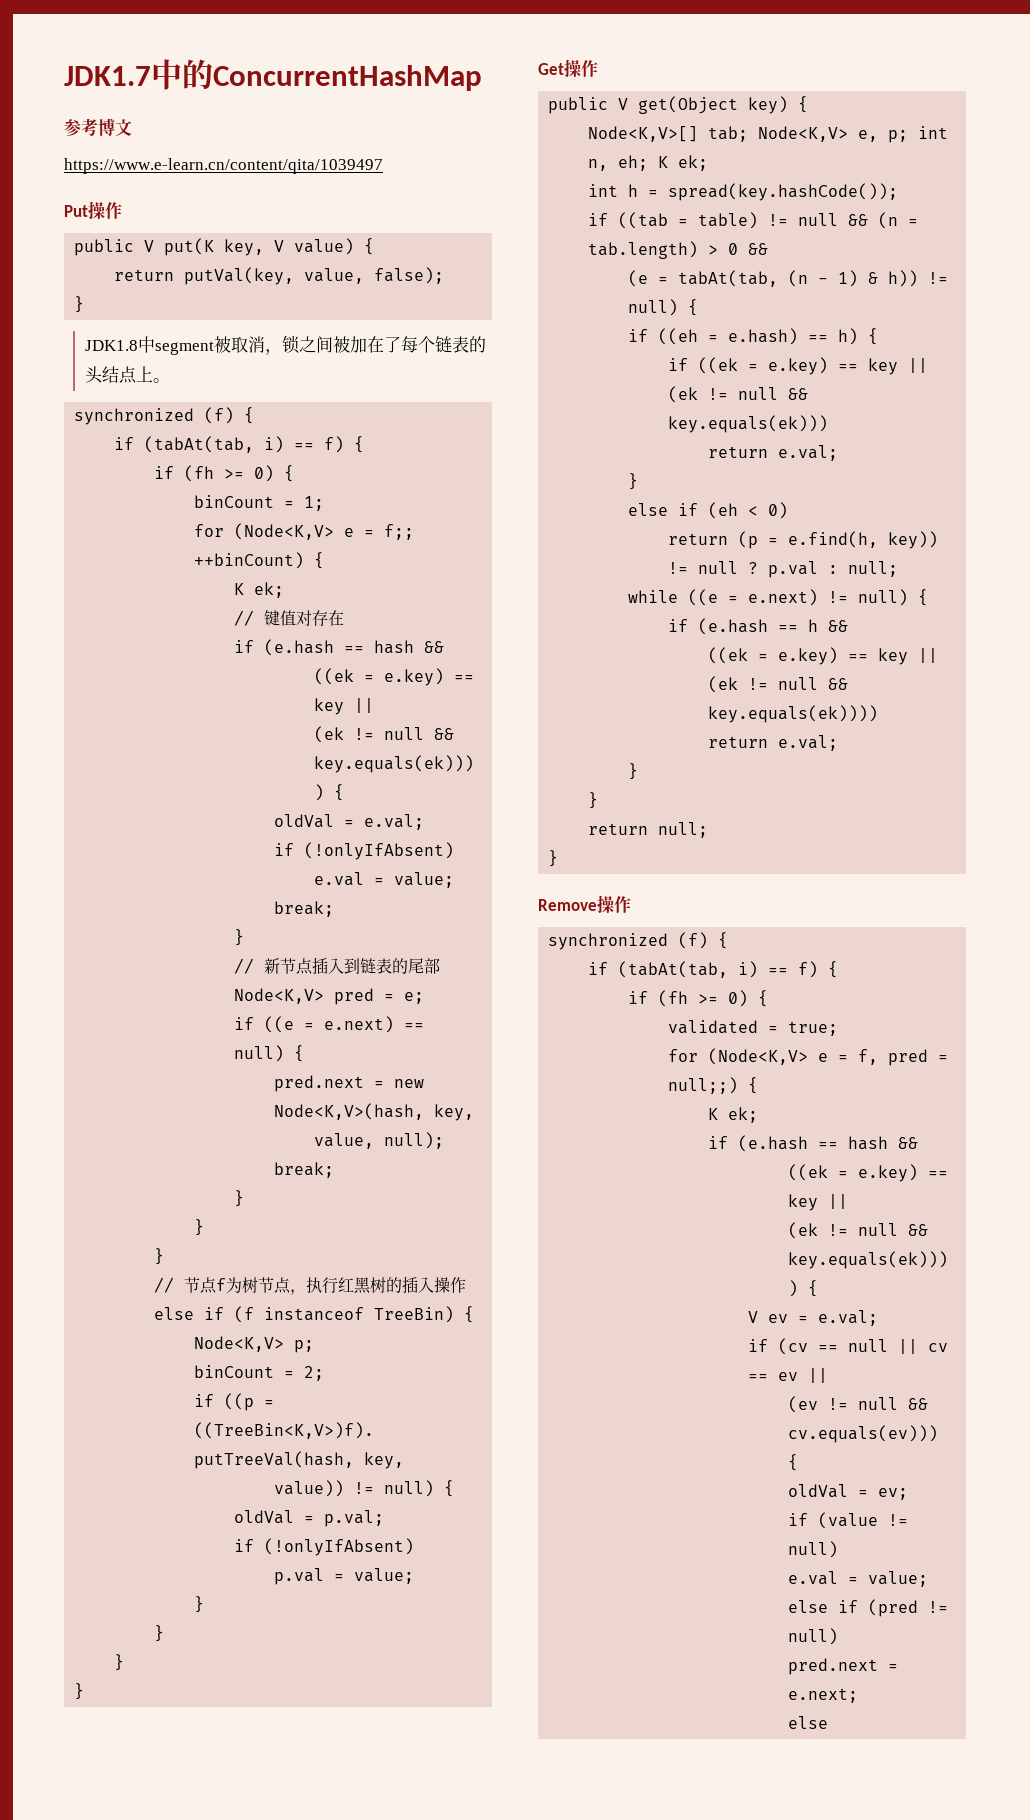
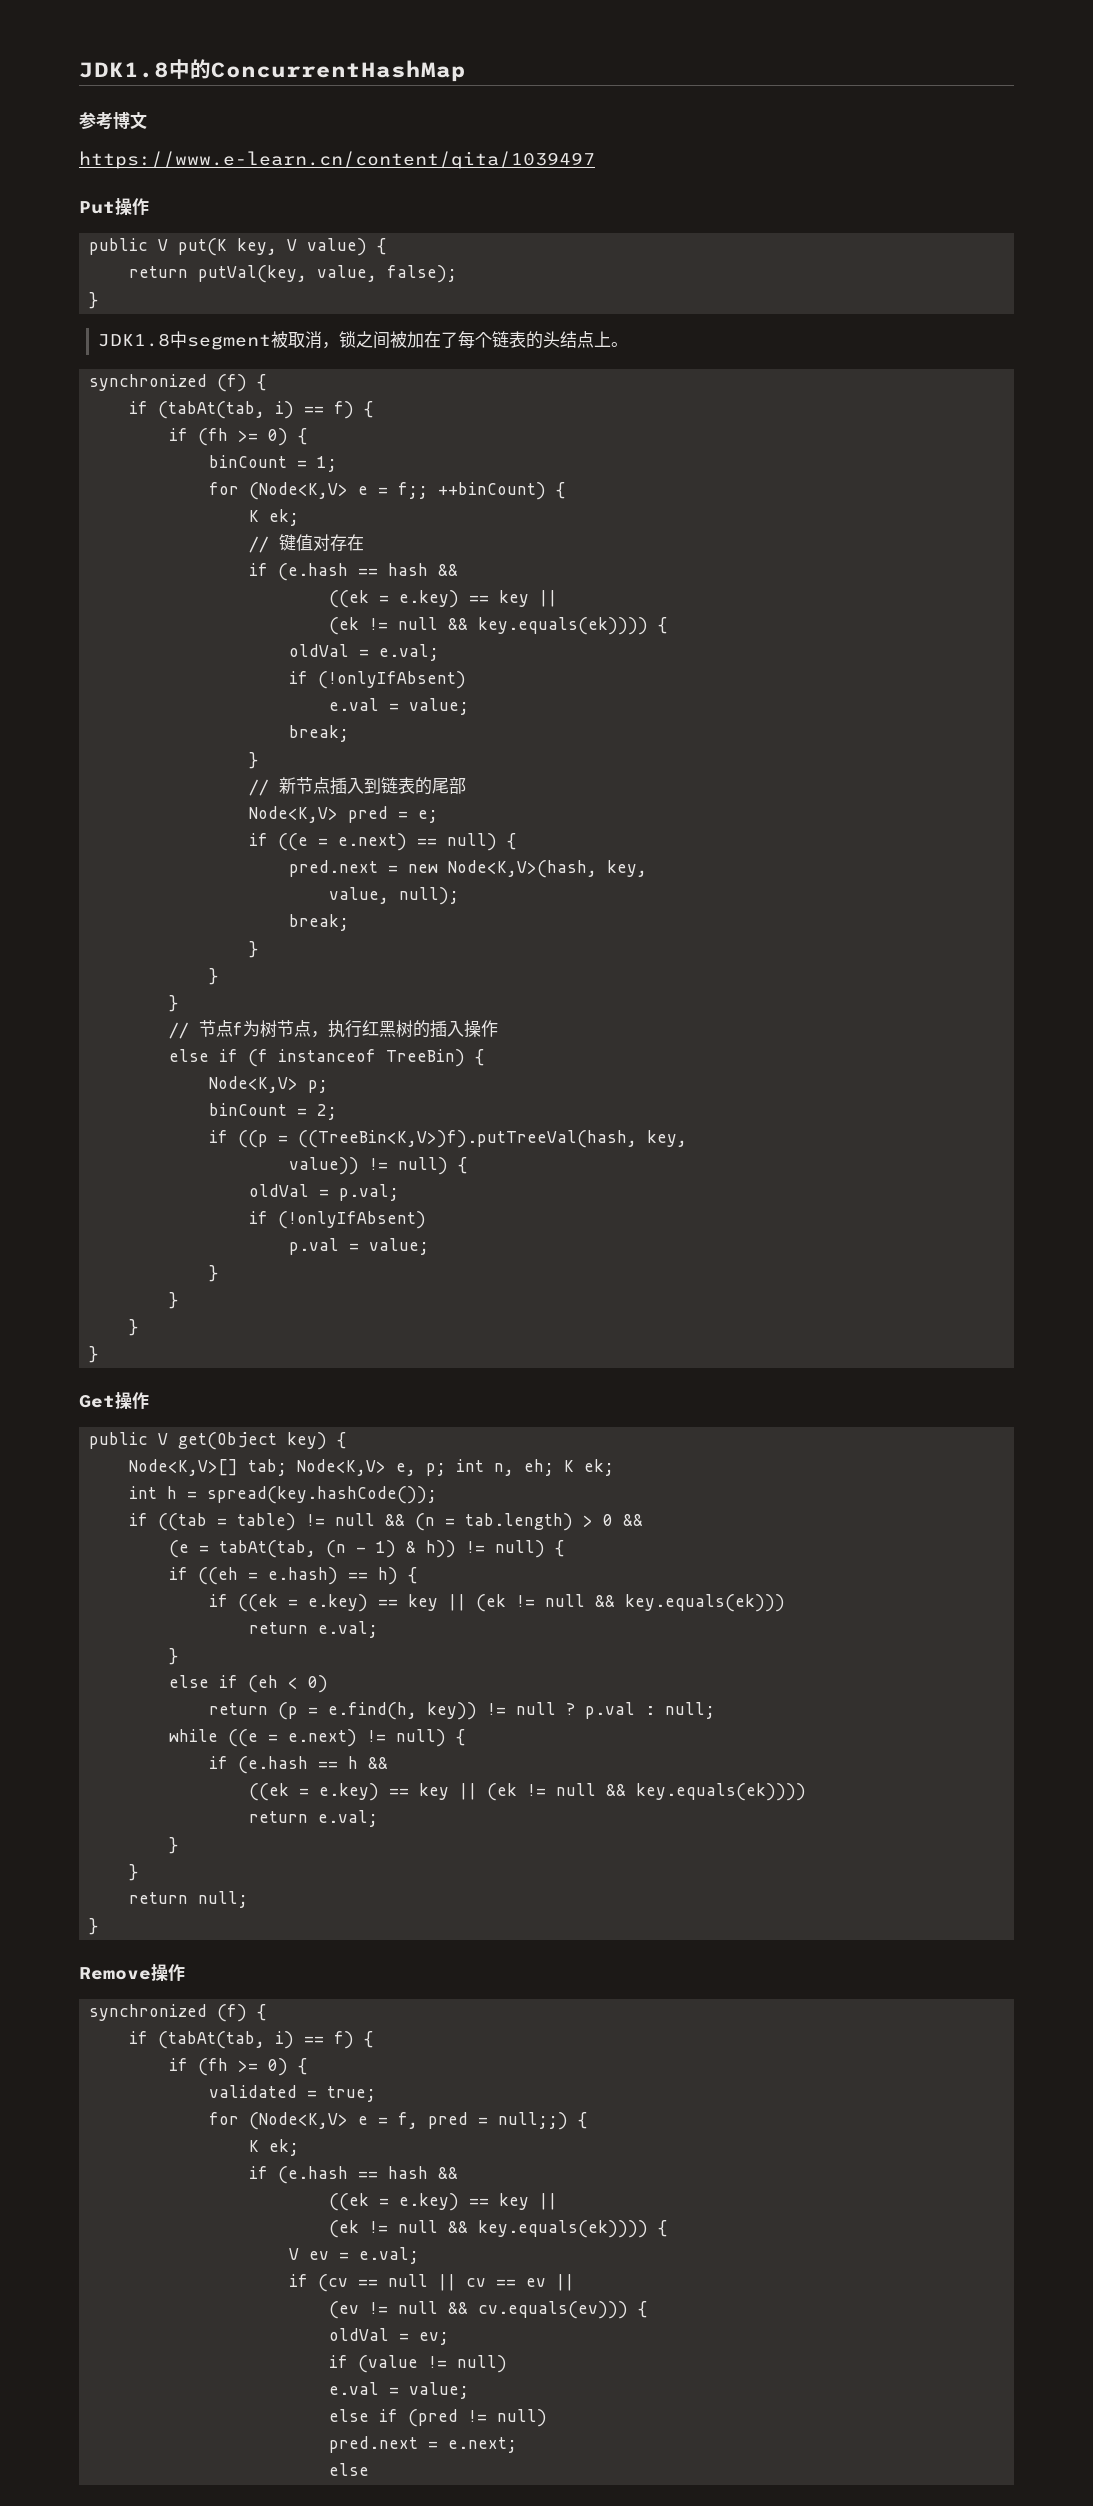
- JDK1.7中的ConcurrentHashMap
+ JDK1.8中的ConcurrentHashMap

